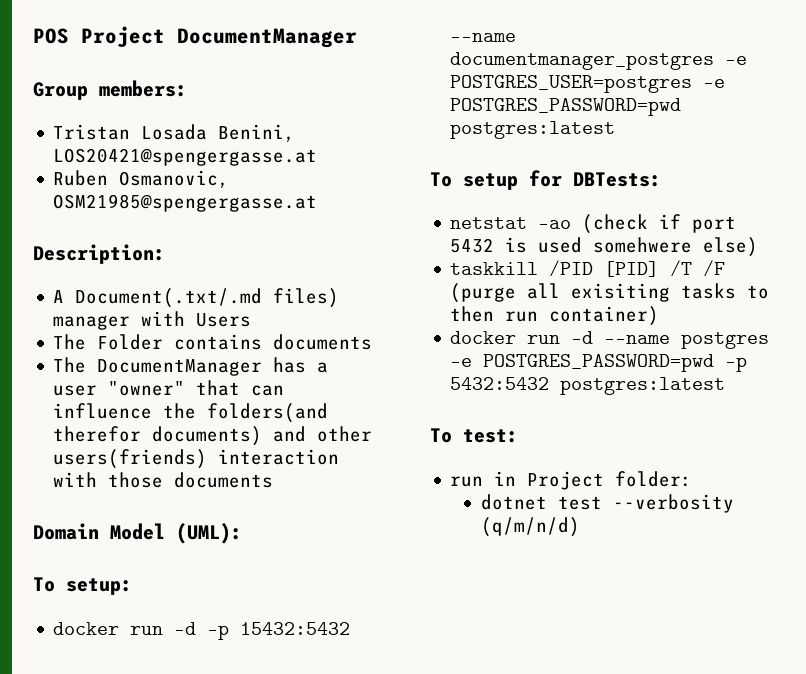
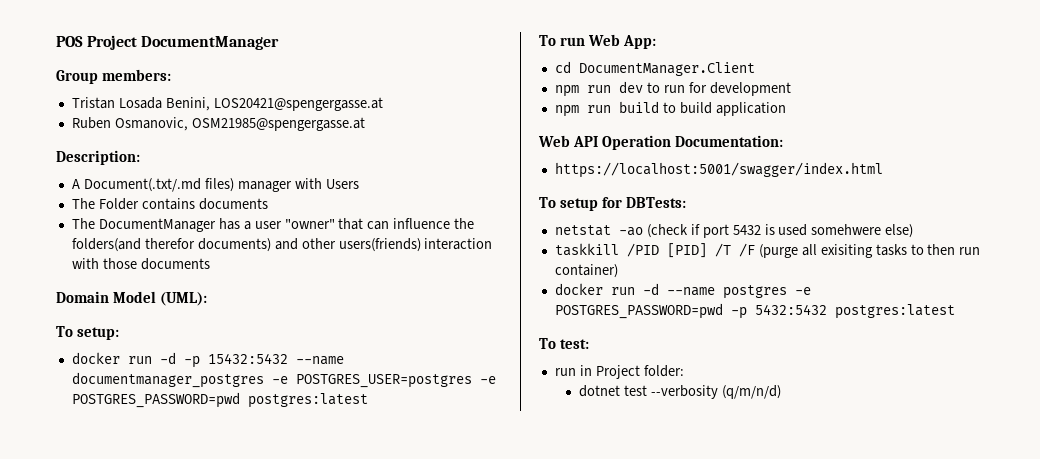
+ To run Web App:
+ cd DocumentManager.Client
+ npm run dev to run for development
+ npm run build to build application
+ Web API Operation Documentation:
+ https://localhost:5001/swagger/index.html

